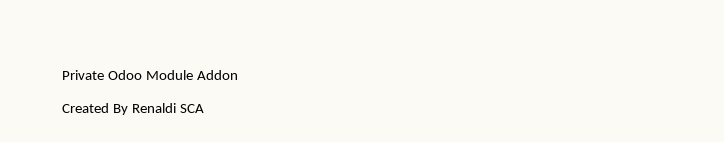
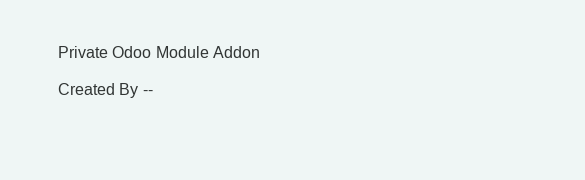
- Created By Renaldi SCA
+ Created By --

